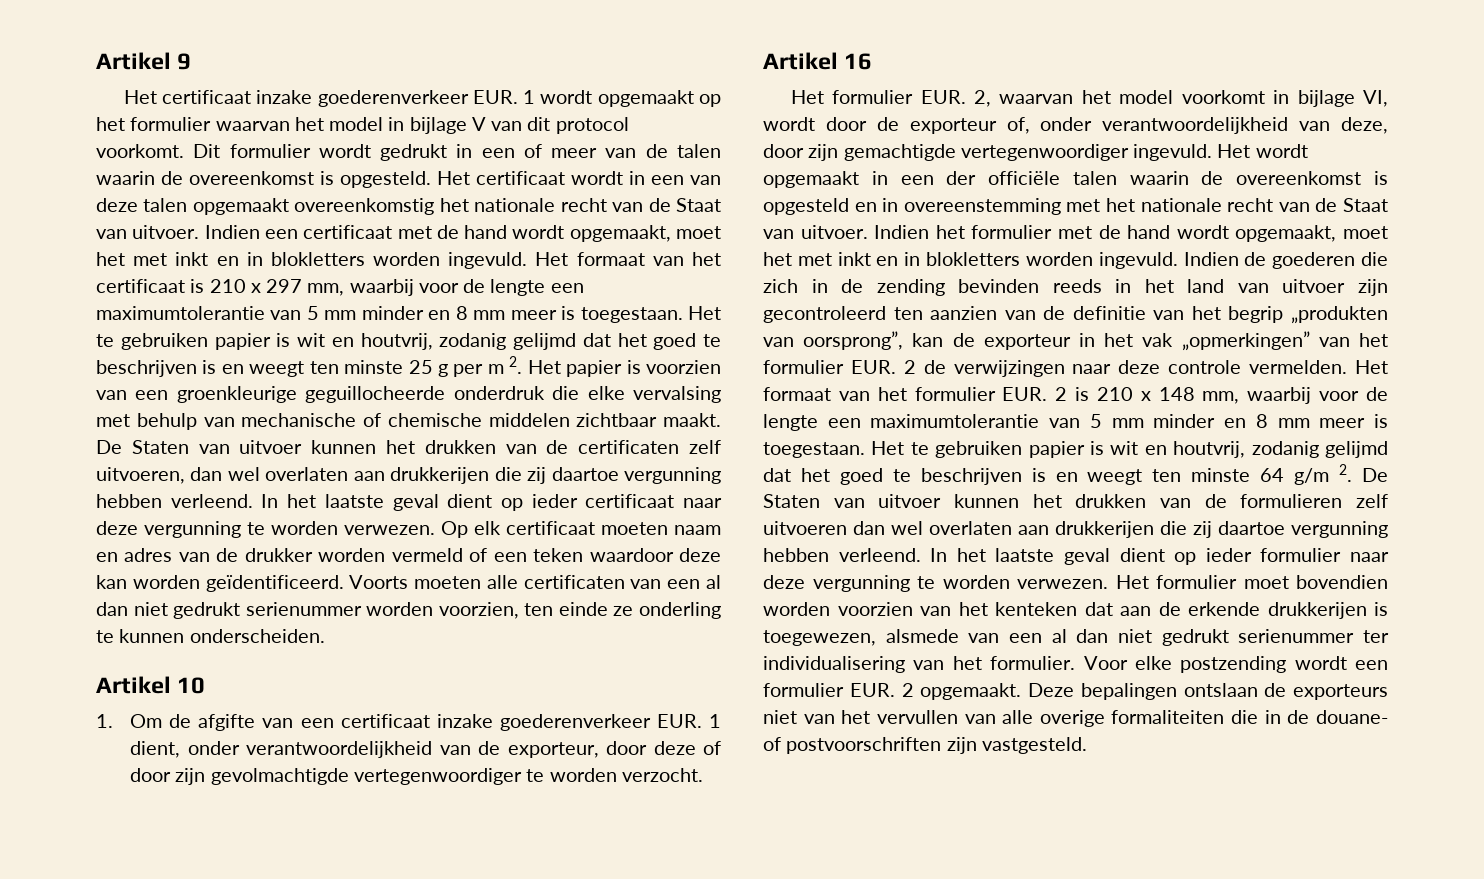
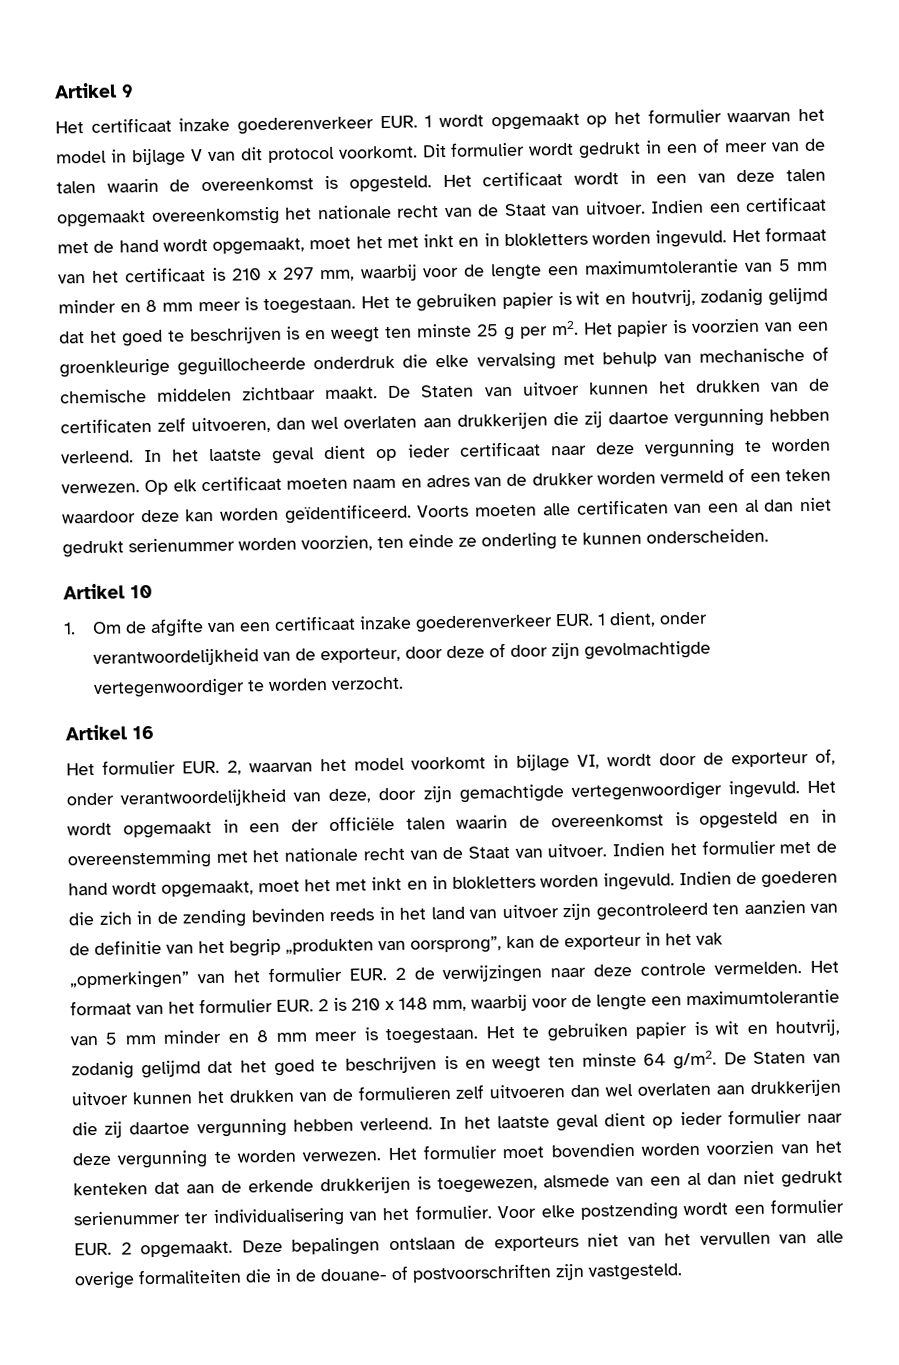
- Het te gebruiken papier is wit en houtvrij, zodanig gelijmd dat het goed te beschrijven is en weegt ten minste 25 g per m 2. Het papier is voorzien van een groenkleurige geguillocheerde onderdruk die elke vervalsing met behulp van mechanische of chemische middelen zichtbaar maakt.
+ Het te gebruiken papier is wit en houtvrij, zodanig gelijmd dat het goed te beschrijven is en weegt ten minste 25 g per m2. Het papier is voorzien van een groenkleurige geguillocheerde onderdruk die elke vervalsing met behulp van mechanische of chemische middelen zichtbaar maakt.
- Het te gebruiken papier is wit en houtvrij, zodanig gelijmd dat het goed te beschrijven is en weegt ten minste 64 g/m 2. De Staten van uitvoer kunnen het drukken van de formulieren zelf uitvoeren dan wel overlaten aan drukkerijen die zij daartoe vergunning hebben verleend.
+ Het te gebruiken papier is wit en houtvrij, zodanig gelijmd dat het goed te beschrijven is en weegt ten minste 64 g/m2. De Staten van uitvoer kunnen het drukken van de formulieren zelf uitvoeren dan wel overlaten aan drukkerijen die zij daartoe vergunning hebben verleend.

